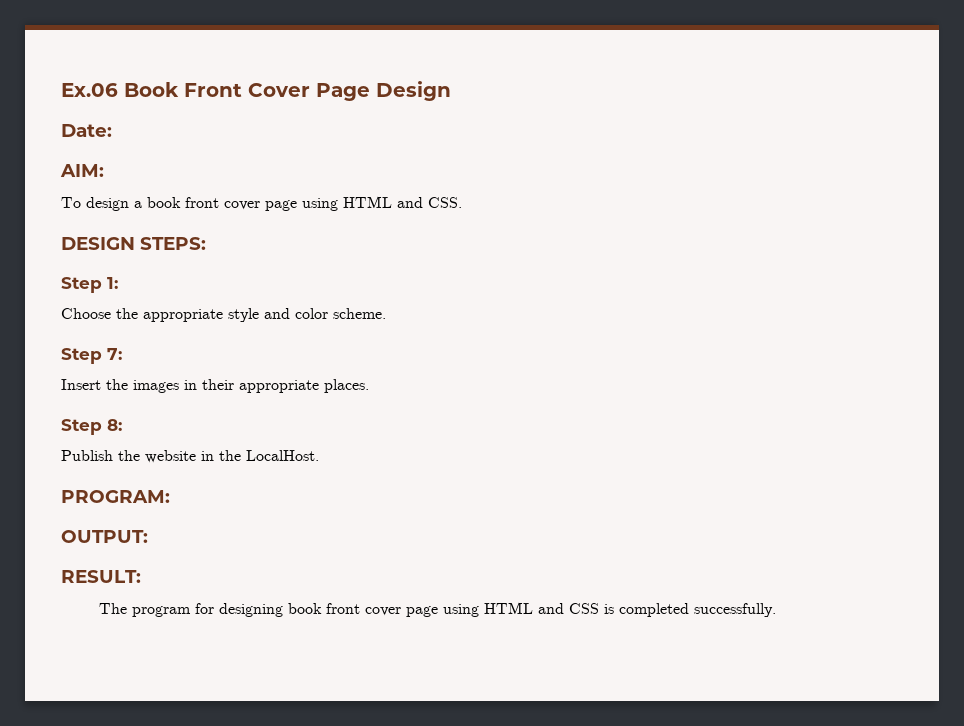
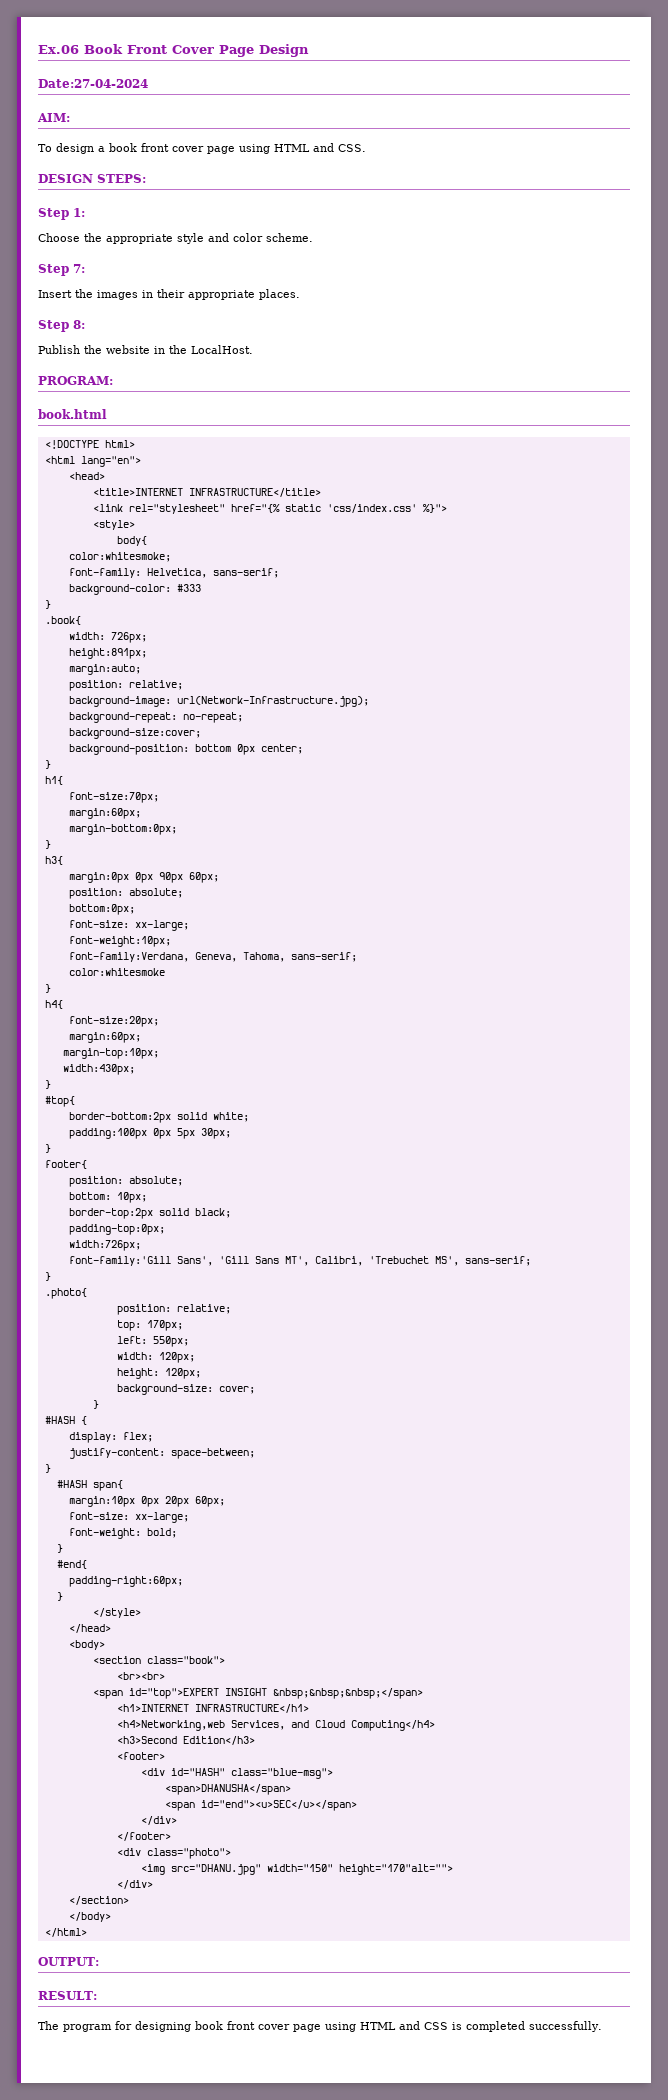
- Date:
+ Date:27-04-2024
+ book.html
+ <!DOCTYPE html>
+ <html lang="en">
+ <head>
+ <title>INTERNET INFRASTRUCTURE</title>
+ <link rel="stylesheet" href="{% static 'css/index.css' %}">
+ <style>
+ body{
+ color:whitesmoke;
+ font-family: Helvetica, sans-serif;
+ background-color: #333
+ }
+ .book{
+ width: 726px;
+ height:891px;
+ margin:auto;
+ position: relative;
+ background-image: url(Network-Infrastructure.jpg);
+ background-repeat: no-repeat;
+ background-size:cover;
+ background-position: bottom 0px center;
+ }
+ h1{
+ font-size:70px;
+ margin:60px;
+ margin-bottom:0px;
+ }
+ h3{
+ margin:0px 0px 90px 60px;
+ position: absolute;
+ bottom:0px;
+ font-size: xx-large;
+ font-weight:10px;
+ font-family:Verdana, Geneva, Tahoma, sans-serif;
+ color:whitesmoke
+ }
+ h4{
+ font-size:20px;
+ margin:60px;
+ margin-top:10px;
+ width:430px;
+ }
+ #top{
+ border-bottom:2px solid white;
+ padding:100px 0px 5px 30px;
+ }
+ footer{
+ position: absolute;
+ bottom: 10px;
+ border-top:2px solid black;
+ padding-top:0px;
+ width:726px;
+ font-family:'Gill Sans', 'Gill Sans MT', Calibri, 'Trebuchet MS', sans-serif;
+ }
+ .photo{
+ position: relative;
+ top: 170px;
+ left: 550px;
+ width: 120px;
+ height: 120px;
+ background-size: cover;
+ }
+ #HASH {
+ display: flex;
+ justify-content: space-between;
+ }
+ #HASH span{
+ margin:10px 0px 20px 60px;
+ font-size: xx-large;
+ font-weight: bold;
+ }
+ #end{
+ padding-right:60px;
+ }
+ </style>
+ </head>
+ <body>
+ <section class="book">
+ <br><br>
+ <span id="top">EXPERT INSIGHT &nbsp;&nbsp;&nbsp;</span>
+ <h1>INTERNET INFRASTRUCTURE</h1>
+ <h4>Networking,web Services, and Cloud Computing</h4>
+ <h3>Second Edition</h3>
+ <footer>
+ <div id="HASH" class="blue-msg">
+ <span>DHANUSHA</span>
+ <span id="end"><u>SEC</u></span>
+ </div>
+ </footer>
+ <div class="photo">
+ <img src="DHANU.jpg" width="150" height="170"alt="">
+ </div>
+ </section>
+ </body>
+ </html>

